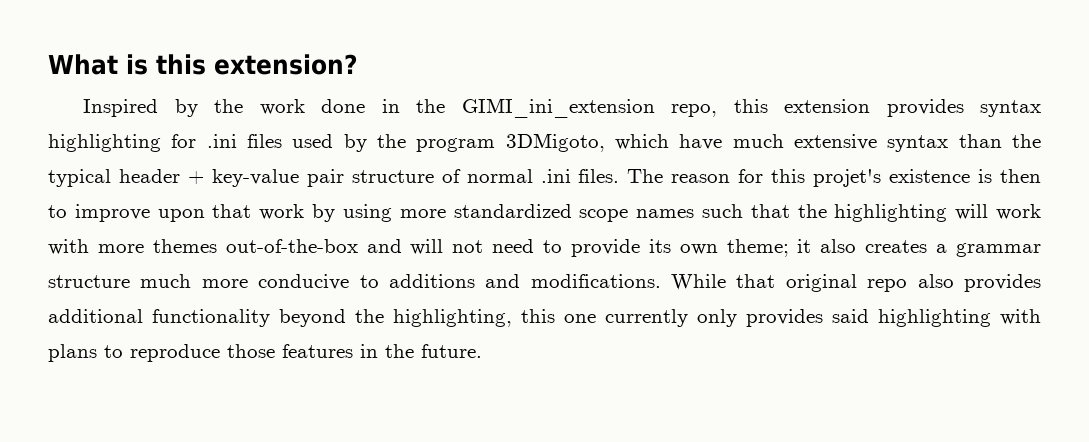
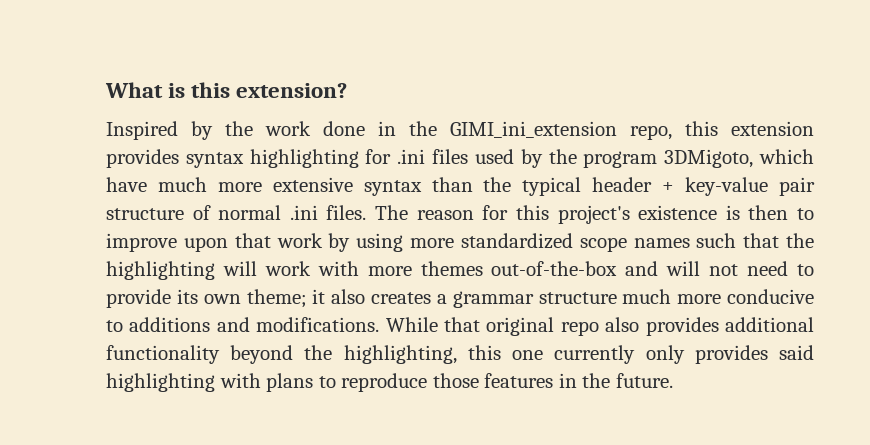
- Inspired by the work done in the GIMI_ini_extension repo, this extension provides syntax highlighting for .ini files used by the program 3DMigoto, which have much extensive syntax than the typical header + key-value pair structure of normal .ini files.
+ Inspired by the work done in the GIMI_ini_extension repo, this extension provides syntax highlighting for .ini files used by the program 3DMigoto, which have much more extensive syntax than the typical header + key-value pair structure of normal .ini files.
- The reason for this projet's existence is then to improve upon that work by using more standardized scope names such that the highlighting will work with more themes out-of-the-box and will not need to provide its own theme; it also creates a grammar structure much more conducive to additions and modifications.
+ The reason for this project's existence is then to improve upon that work by using more standardized scope names such that the highlighting will work with more themes out-of-the-box and will not need to provide its own theme; it also creates a grammar structure much more conducive to additions and modifications.

